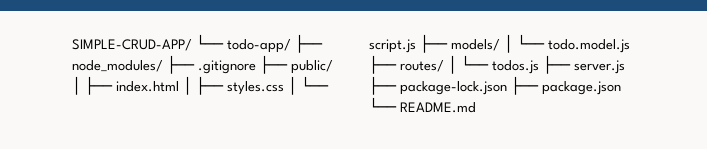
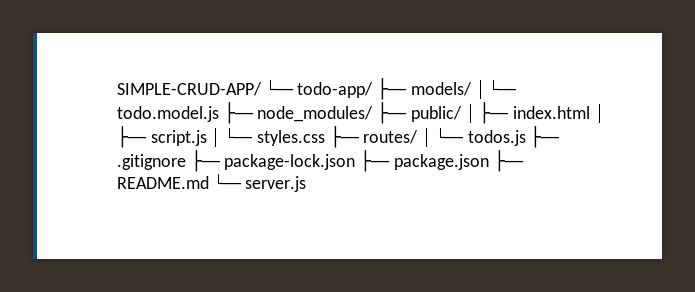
- SIMPLE-CRUD-APP/ └── todo-app/ ├── node_modules/ ├── .gitignore ├── public/ │ ├── index.html │ ├── styles.css │ └── script.js ├── models/ │ └── todo.model.js ├── routes/ │ └── todos.js ├── server.js ├── package-lock.json ├── package.json └── README.md
+ SIMPLE-CRUD-APP/ └── todo-app/ ├── models/ │ └── todo.model.js ├── node_modules/ ├── public/ │ ├── index.html │ ├── script.js │ └── styles.css ├── routes/ │ └── todos.js ├── .gitignore ├── package-lock.json ├── package.json ├── README.md └── server.js

